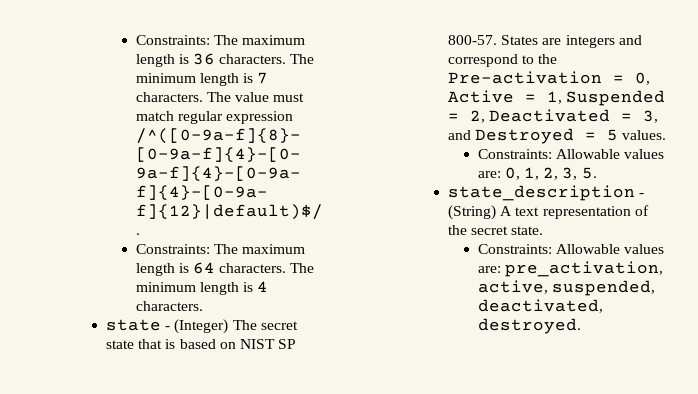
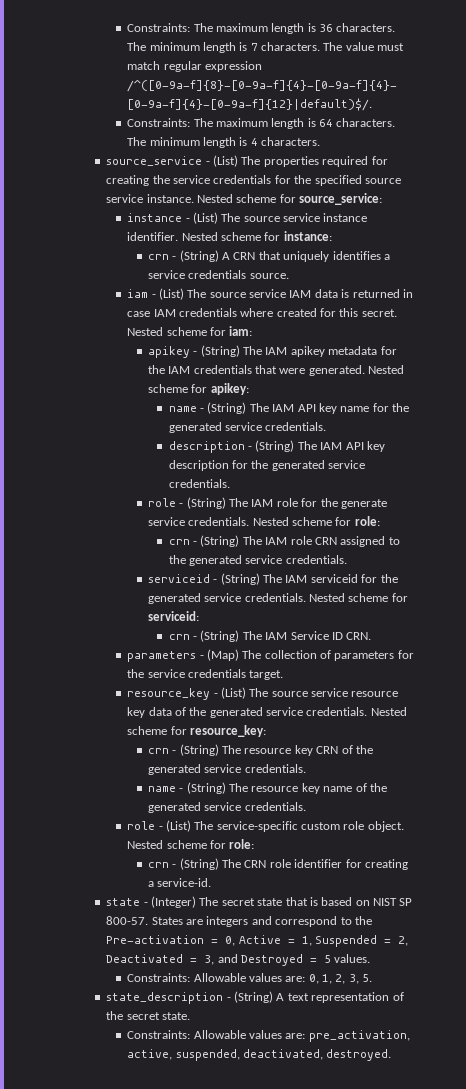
+ source_service - (List) The properties required for creating the service credentials for the specified source service instance. Nested scheme for source_service:
+ instance - (List) The source service instance identifier. Nested scheme for instance:
+ crn - (String) A CRN that uniquely identifies a service credentials source.
+ iam - (List) The source service IAM data is returned in case IAM credentials where created for this secret. Nested scheme for iam:
+ apikey - (String) The IAM apikey metadata for the IAM credentials that were generated. Nested scheme for apikey:
+ name - (String) The IAM API key name for the generated service credentials.
+ description - (String) The IAM API key description for the generated service credentials.
+ role - (String) The IAM role for the generate service credentials. Nested scheme for role:
+ crn - (String) The IAM role CRN assigned to the generated service credentials.
+ serviceid - (String) The IAM serviceid for the generated service credentials. Nested scheme for serviceid:
+ crn - (String) The IAM Service ID CRN.
+ parameters - (Map) The collection of parameters for the service credentials target.
+ resource_key - (List) The source service resource key data of the generated service credentials. Nested scheme for resource_key:
+ crn - (String) The resource key CRN of the generated service credentials.
+ name - (String) The resource key name of the generated service credentials.
+ role - (List) The service-specific custom role object. Nested scheme for role:
+ crn - (String) The CRN role identifier for creating a service-id.

